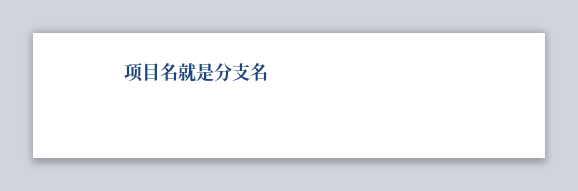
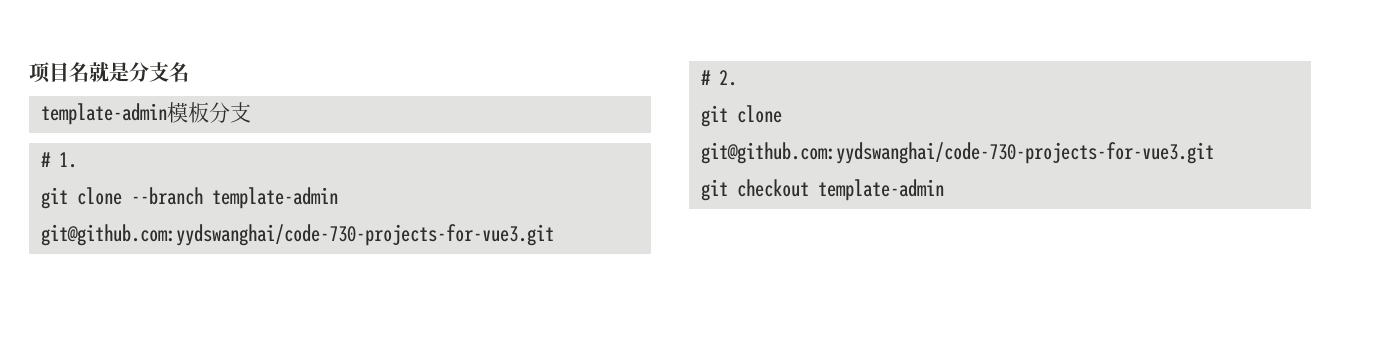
+ template-admin模板分支
+ # 1.
+ git clone --branch template-admin git@github.com:yydswanghai/code-730-projects-for-vue3.git
+ # 2.
+ git clone git@github.com:yydswanghai/code-730-projects-for-vue3.git
+ git checkout template-admin

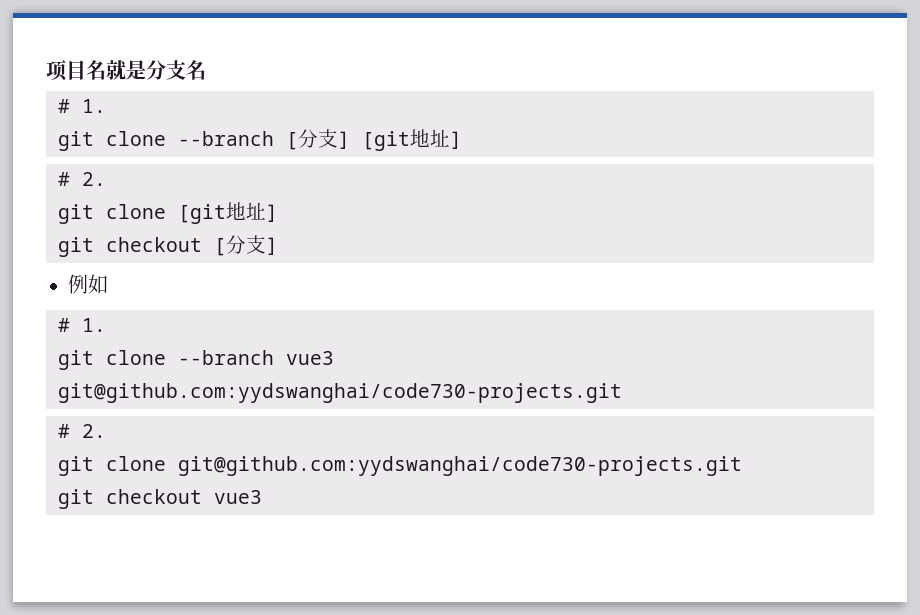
  项目名就是分支名
- template-admin模板分支
  # 1.
- git clone --branch template-admin git@github.com:yydswanghai/code-730-projects-for-vue3.git
+ git clone --branch [分支] [git地址]
  # 2.
- git clone git@github.com:yydswanghai/code-730-projects-for-vue3.git
- git checkout template-admin
+ git clone [git地址]
+ git checkout [分支]
+ 例如
+ # 1.
+ git clone --branch vue3 git@github.com:yydswanghai/code730-projects.git
+ # 2.
+ git clone git@github.com:yydswanghai/code730-projects.git
+ git checkout vue3

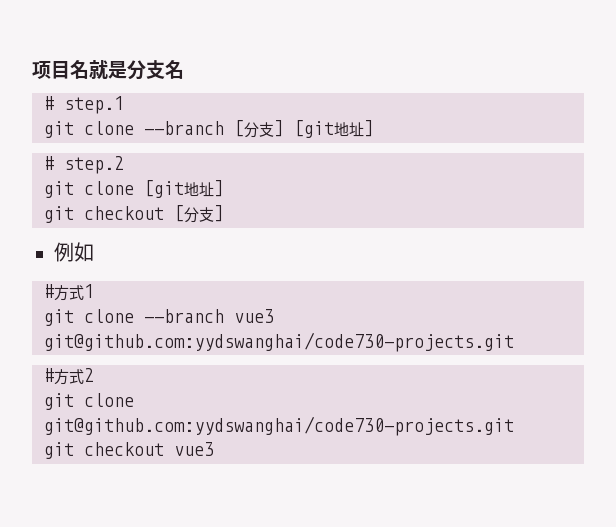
  项目名就是分支名
- # 1.
+ # step.1
  git clone --branch [分支] [git地址]
- # 2.
+ # step.2
  例如
- # 1.
+ #方式1
  git clone --branch vue3 git@github.com:yydswanghai/code730-projects.git
- # 2.
+ #方式2

